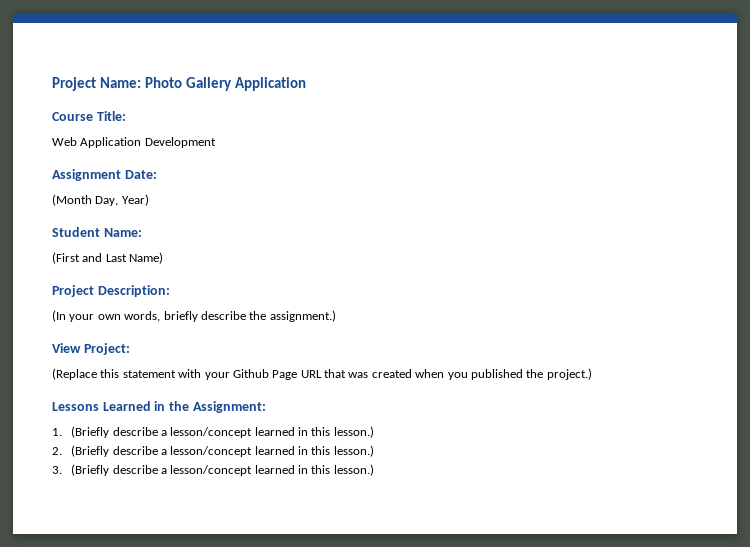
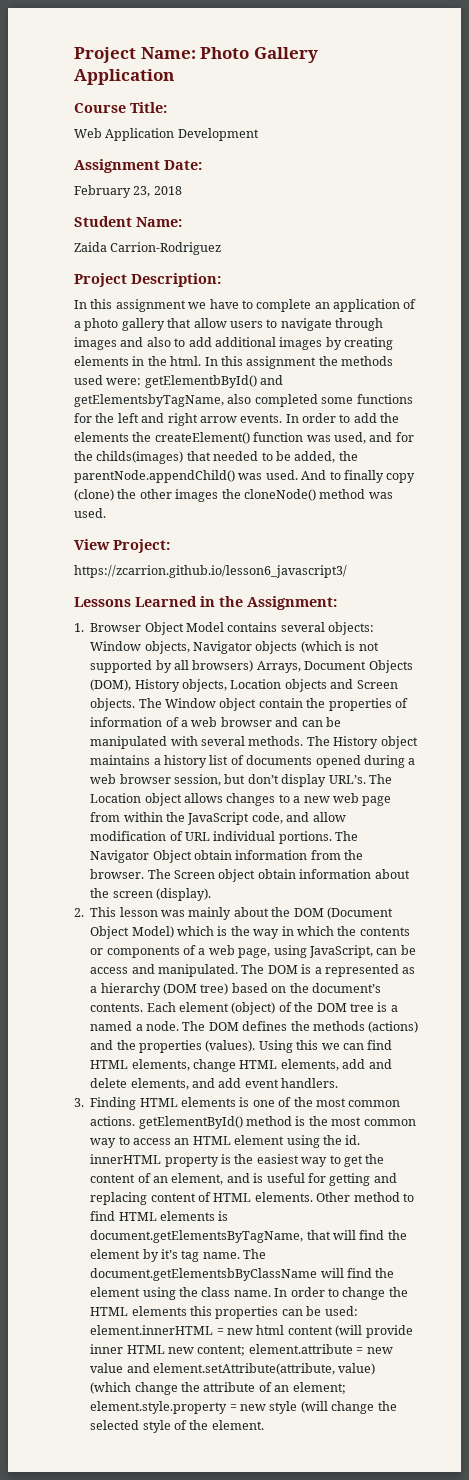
- (Month Day, Year)
+ February 23, 2018
- (First and Last Name)
+ Zaida Carrion-Rodriguez
  Project Description:
- (In your own words, briefly describe the assignment.)
+ In this assignment we have to complete an application of a photo gallery that allow users to navigate through images and also to add additional images by creating elements in the html. In this assignment the methods used were: getElementbById() and getElementsbyTagName, also completed some functions for the left and right arrow events. In order to add the elements the createElement() function was used, and for the childs(images) that needed to be added, the parentNode.appendChild() was used. And to finally copy (clone) the other images the cloneNode() method was used.
  View Project:
- (Replace this statement with your Github Page URL that was created when you published the project.)
+ https://zcarrion.github.io/lesson6_javascript3/
- 1. (Briefly describe a lesson/concept learned in this lesson.)
- 2. (Briefly describe a lesson/concept learned in this lesson.)
- 3. (Briefly describe a lesson/concept learned in this lesson.)
+ 1. Browser Object Model contains several objects: Window objects, Navigator objects (which is not supported by all browsers) Arrays, Document Objects (DOM), History objects, Location objects and Screen objects. The Window object contain the properties of information of a web browser and can be manipulated with several methods. The History object maintains a history list of documents opened during a web browser session, but don’t display URL’s. The Location object allows changes to a new web page from within the JavaScript code, and allow modification of URL individual portions. The Navigator Object obtain information from the browser. The Screen object obtain information about the screen (display).
+ 2. This lesson was mainly about the DOM (Document Object Model) which is the way in which the contents or components of a web page, using JavaScript, can be access and manipulated. The DOM is a represented as a hierarchy (DOM tree) based on the document’s contents. Each element (object) of the DOM tree is a named a node. The DOM defines the methods (actions) and the properties (values). Using this we can find HTML elements, change HTML elements, add and delete elements, and add event handlers.
+ 3. Finding HTML elements is one of the most common actions. getElementById() method is the most common way to access an HTML element using the id. innerHTML property is the easiest way to get the content of an element, and is useful for getting and replacing content of HTML elements. Other method to find HTML elements is document.getElementsByTagName, that will find the element by it’s tag name. The document.getElementsbByClassName will find the element using the class name. In order to change the HTML elements this properties can be used: element.innerHTML = new html content (will provide inner HTML new content; element.attribute = new value and element.setAttribute(attribute, value) (which change the attribute of an element; element.style.property = new style (will change the selected style of the element.

